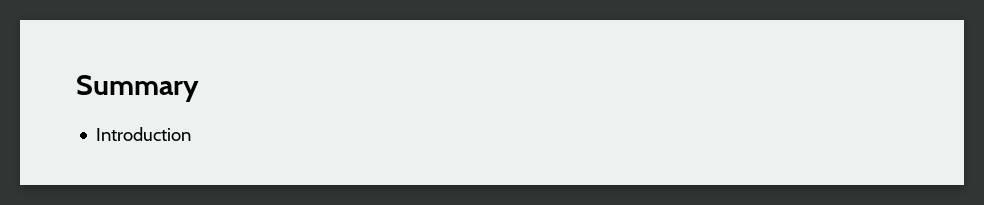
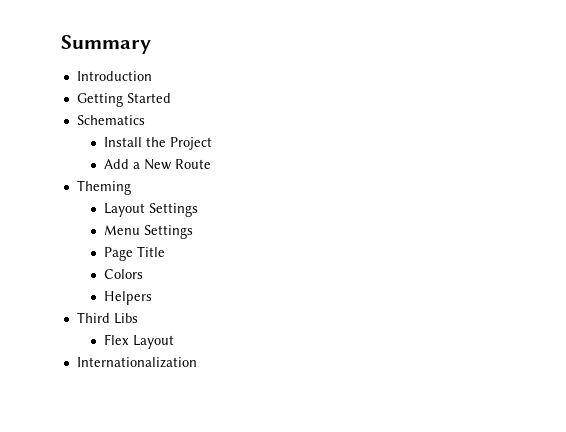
+ Getting Started
+ Schematics
+ Install the Project
+ Add a New Route
+ Theming
+ Layout Settings
+ Menu Settings
+ Page Title
+ Colors
+ Helpers
+ Third Libs
+ Flex Layout
+ Internationalization

